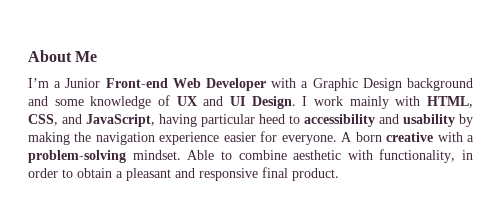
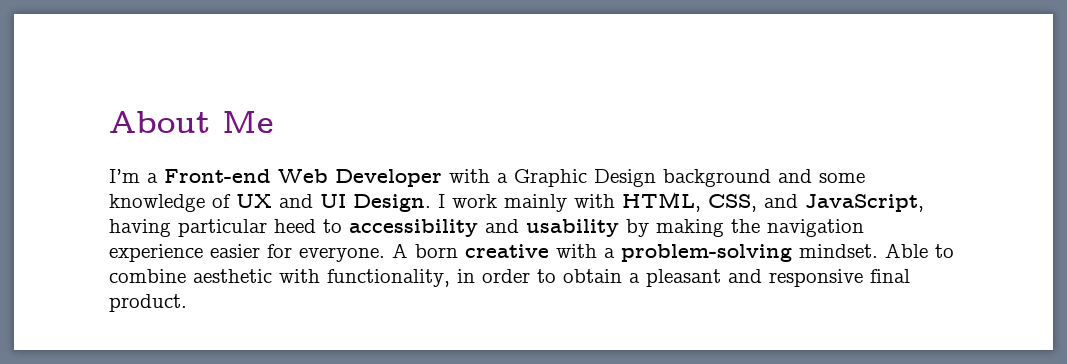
- I’m a Junior Front-end Web Developer with a Graphic Design background and some knowledge of UX and UI Design.
+ I’m a Front-end Web Developer with a Graphic Design background and some knowledge of UX and UI Design.

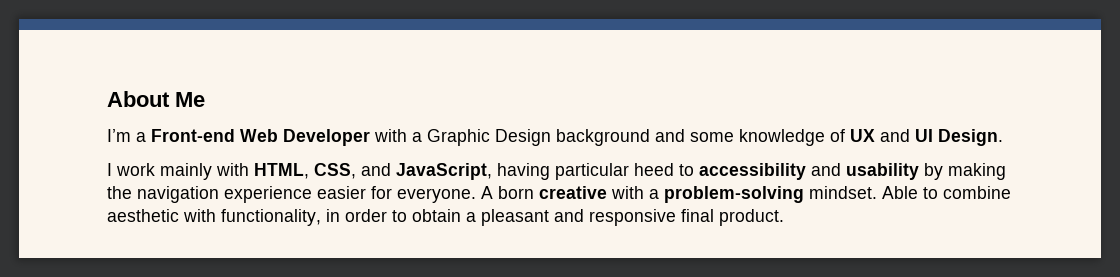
- I’m a Front-end Web Developer with a Graphic Design background and some knowledge of UX and UI Design. I work mainly with HTML, CSS, and JavaScript, having particular heed to accessibility and usability by making the navigation experience easier for everyone.
+ I’m a Front-end Web Developer with a Graphic Design background and some knowledge of UX and UI Design.
+ I work mainly with HTML, CSS, and JavaScript, having particular heed to accessibility and usability by making the navigation experience easier for everyone.

